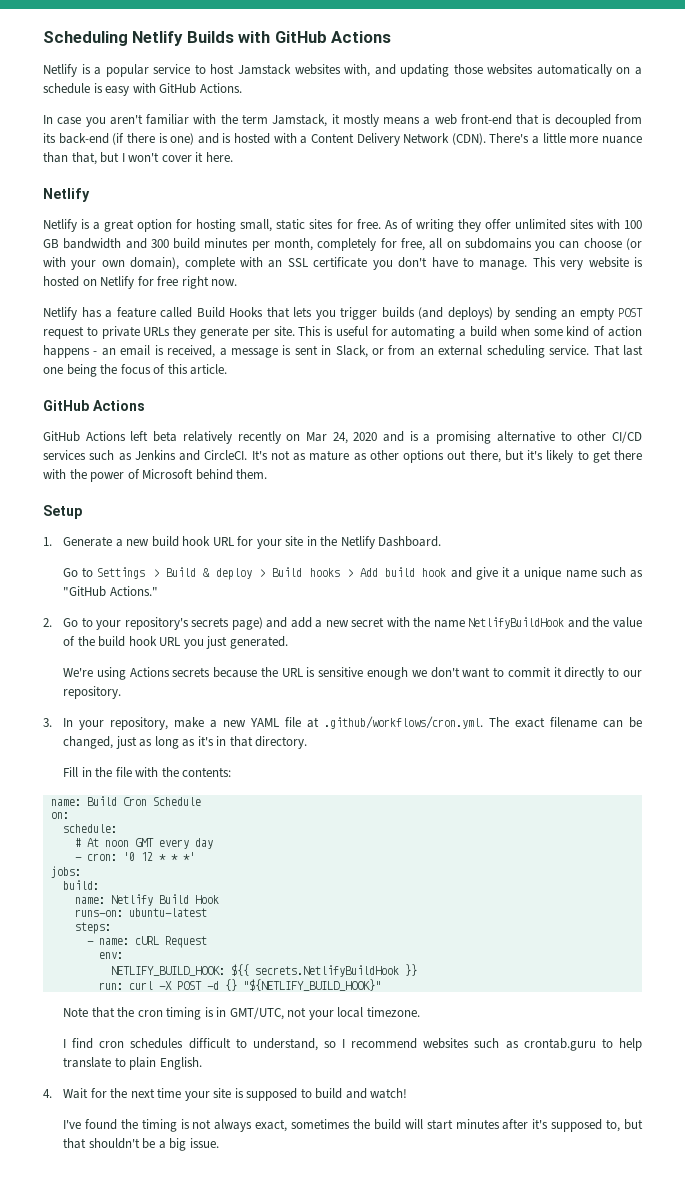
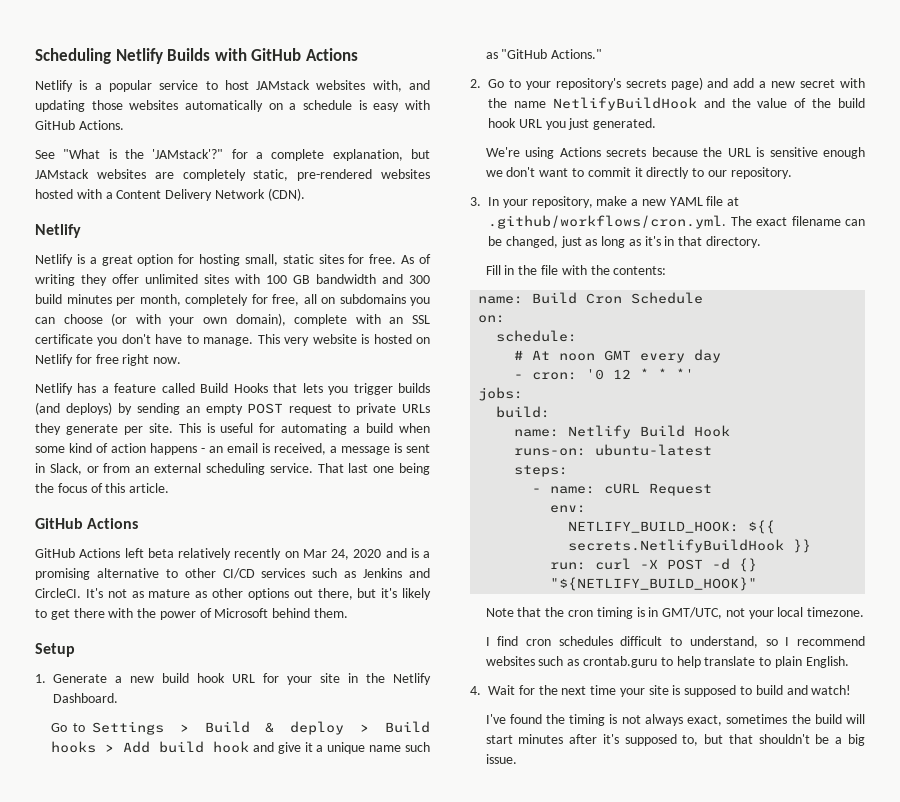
- Netlify is a popular service to host Jamstack websites with, and updating those websites automatically on a schedule is easy with GitHub Actions.
+ Netlify is a popular service to host JAMstack websites with, and updating those websites automatically on a schedule is easy with GitHub Actions.
- In case you aren't familiar with the term Jamstack, it mostly means a web front-end that is decoupled from its back-end (if there is one) and is hosted with a Content Delivery Network (CDN). There's a little more nuance than that, but I won't cover it here.
+ See "What is the 'JAMstack'?" for a complete explanation, but JAMstack websites are completely static, pre-rendered websites hosted with a Content Delivery Network (CDN).

